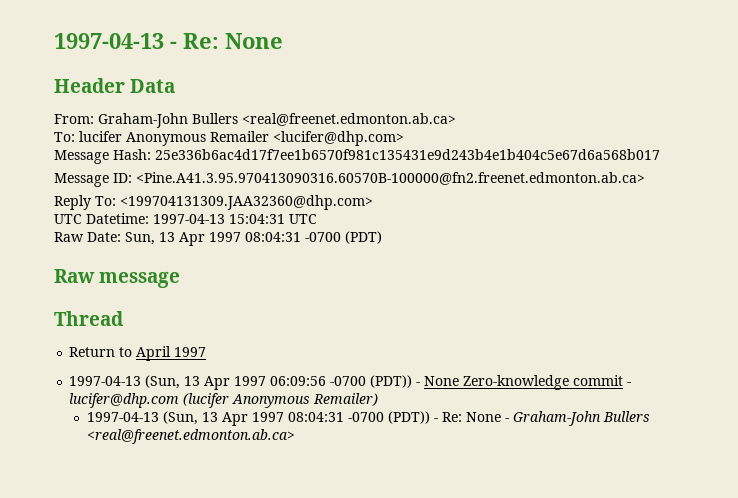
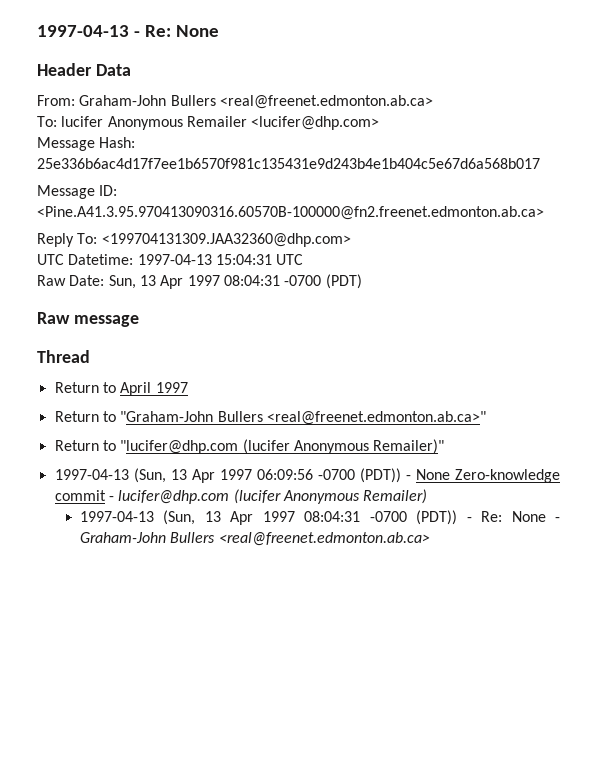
+ Return to "Graham-John Bullers <real@freenet.edmonton.ab.ca>"
+ Return to "lucifer@dhp.com (lucifer Anonymous Remailer)"

